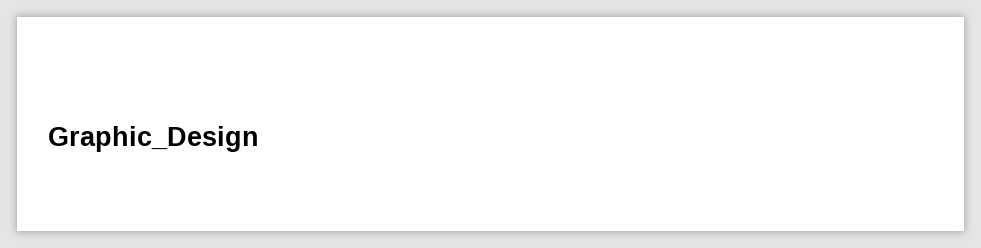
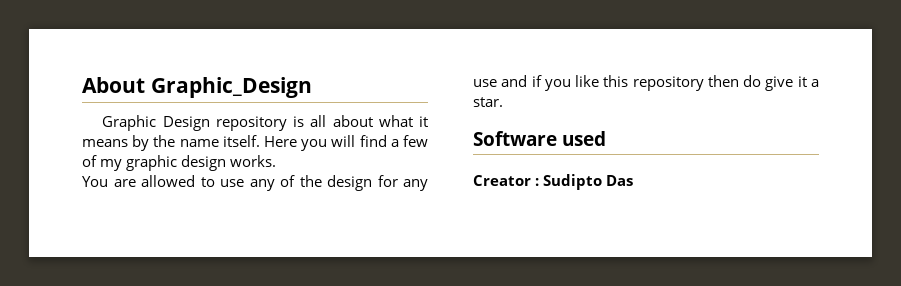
- Graphic_Design
+ About Graphic_Design
+ Graphic Design repository is all about what it means by the name itself. Here you will find a few of my graphic design works.
+ You are allowed to use any of the design for any use and if you like this repository then do give it a star.
+ Software used
+ Creator : Sudipto Das

